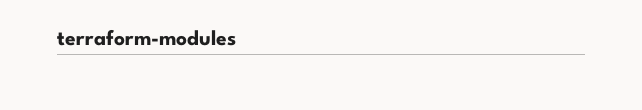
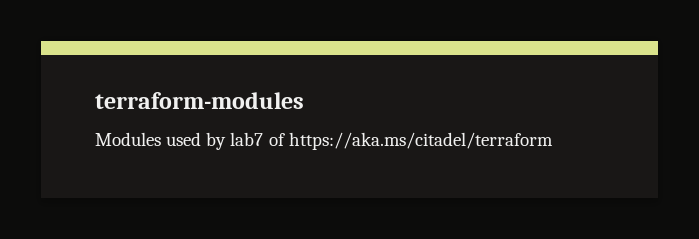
+ Modules used by lab7 of https://aka.ms/citadel/terraform

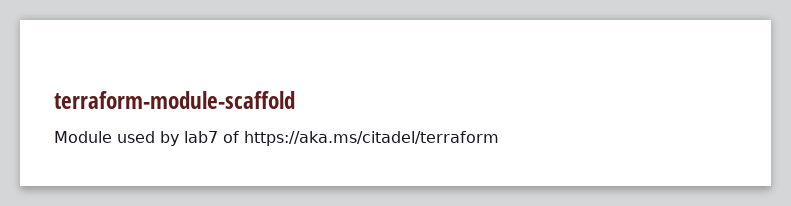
- terraform-modules
- Modules used by lab7 of https://aka.ms/citadel/terraform
+ terraform-module-scaffold
+ Module used by lab7 of https://aka.ms/citadel/terraform

